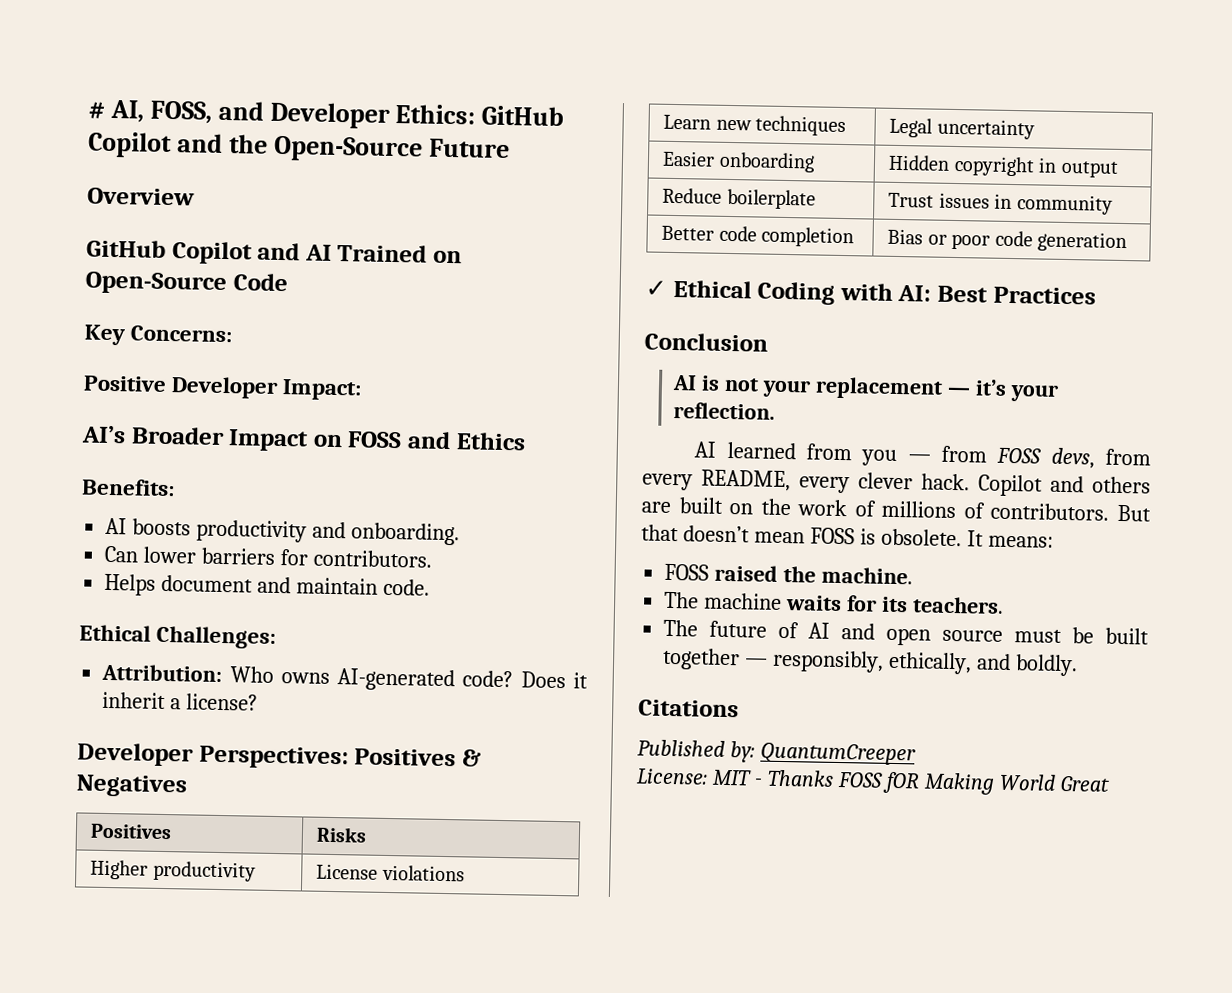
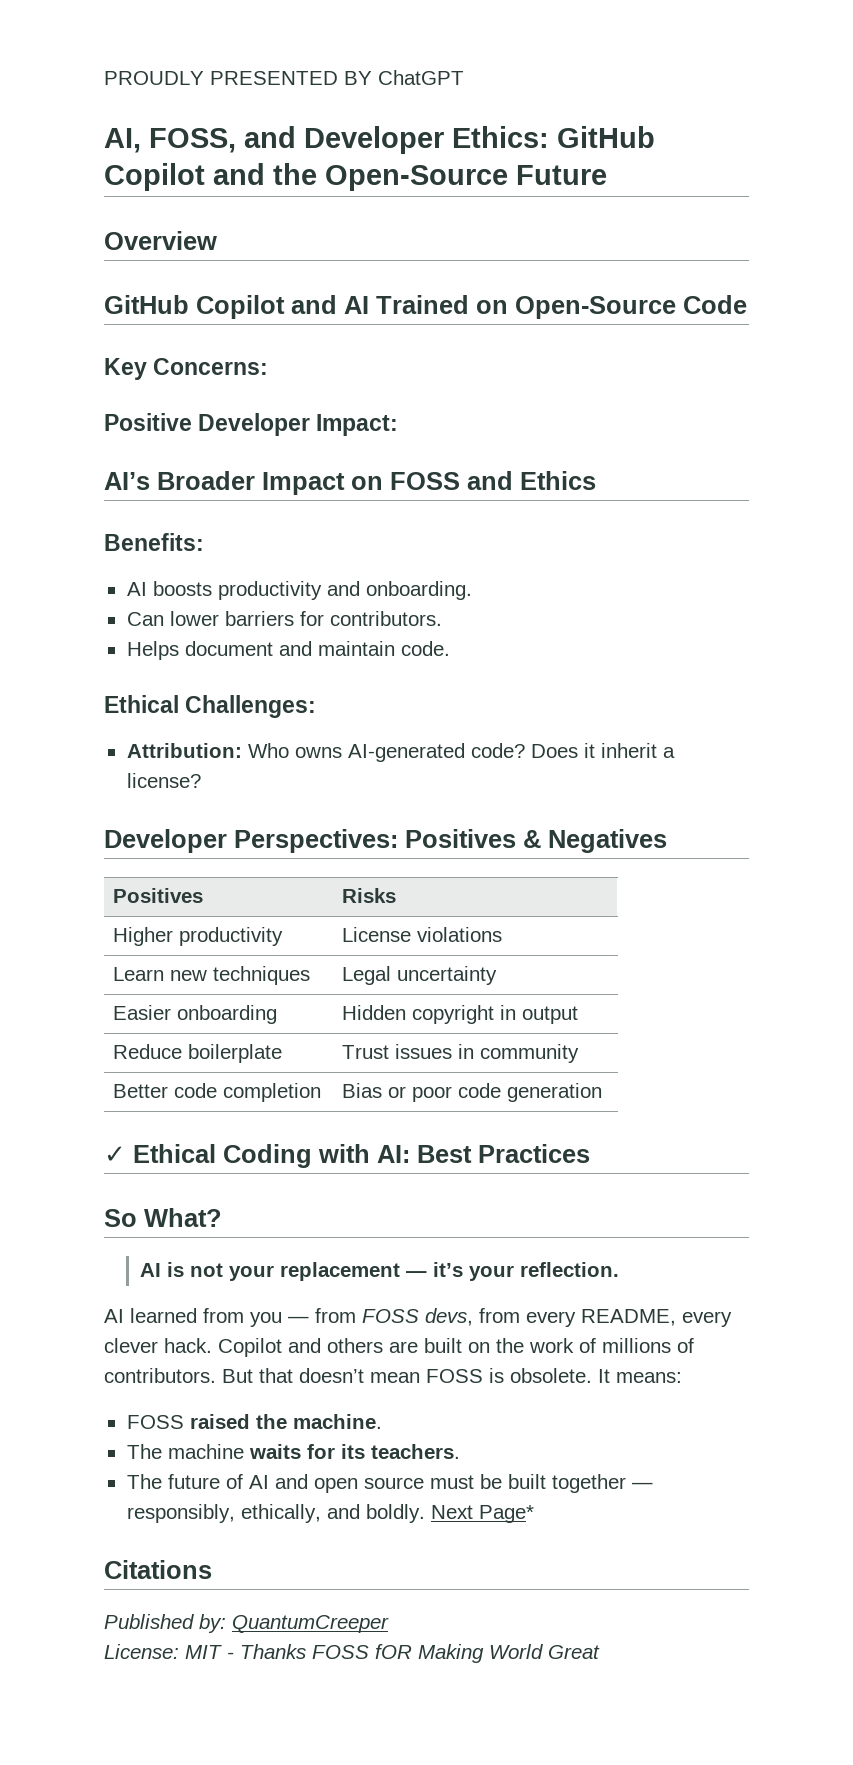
- # AI, FOSS, and Developer Ethics: GitHub Copilot and the Open-Source Future
+ PROUDLY PRESENTED BY ChatGPT
+ AI, FOSS, and Developer Ethics: GitHub Copilot and the Open-Source Future
- Conclusion
+ So What?
+ Next Page*

